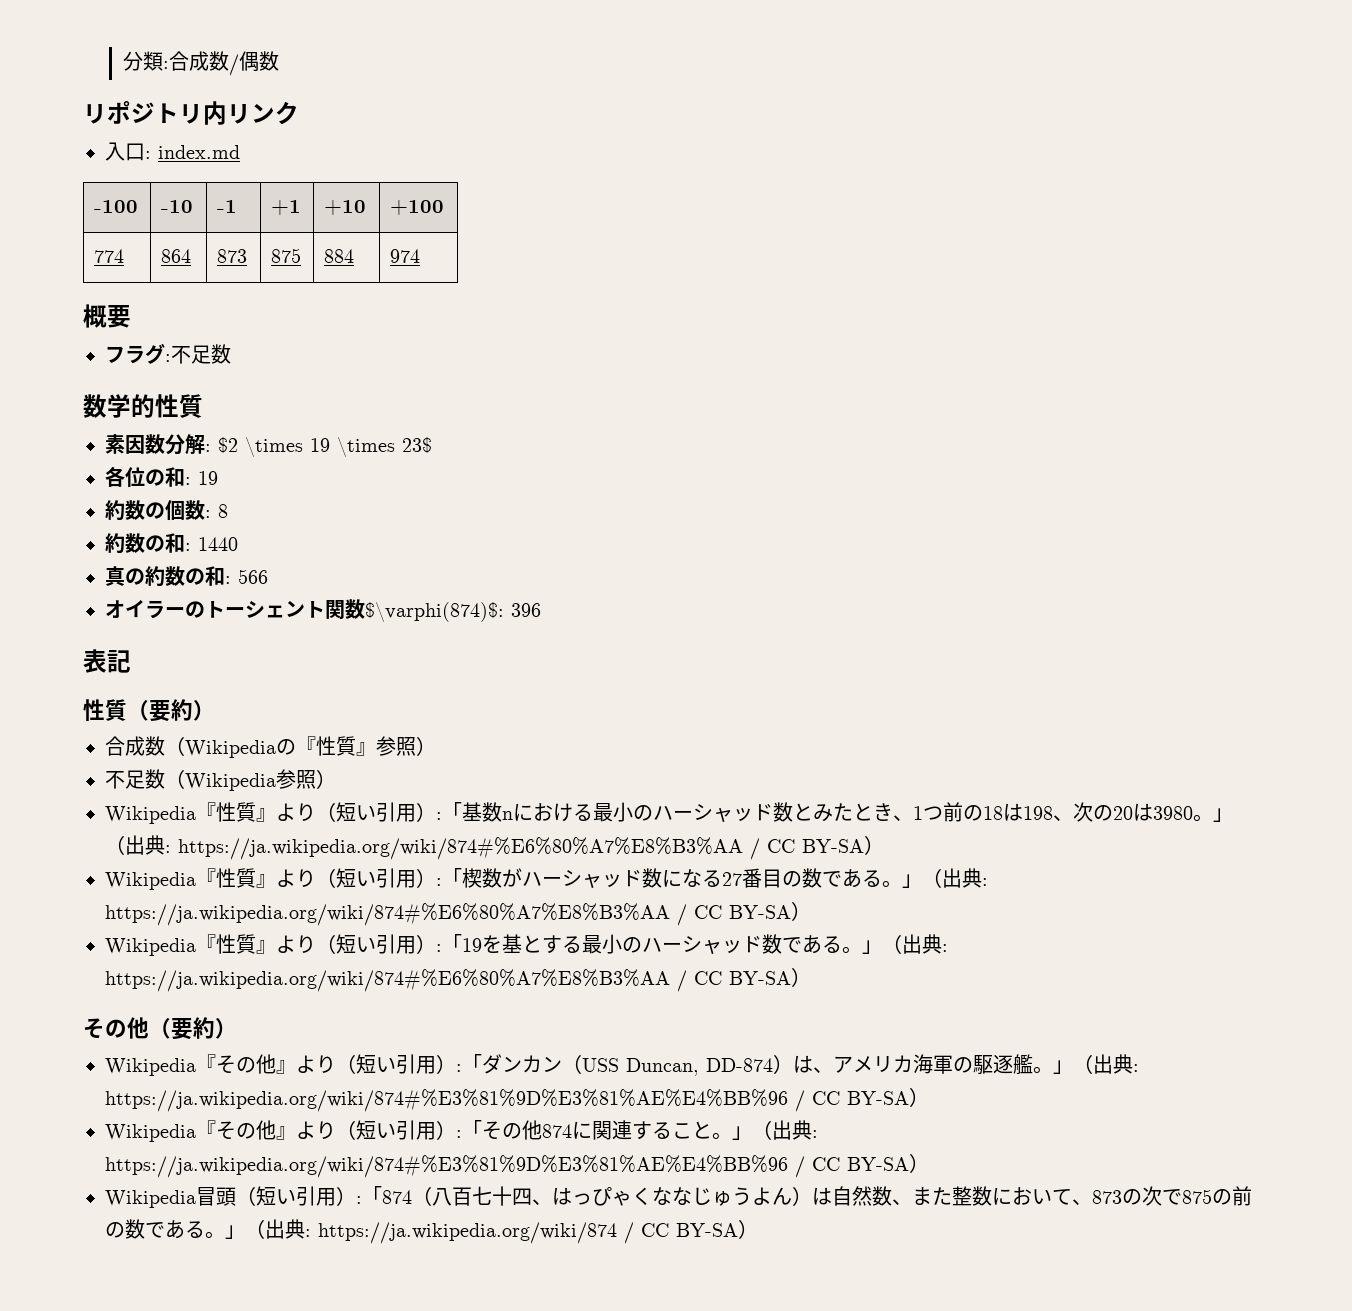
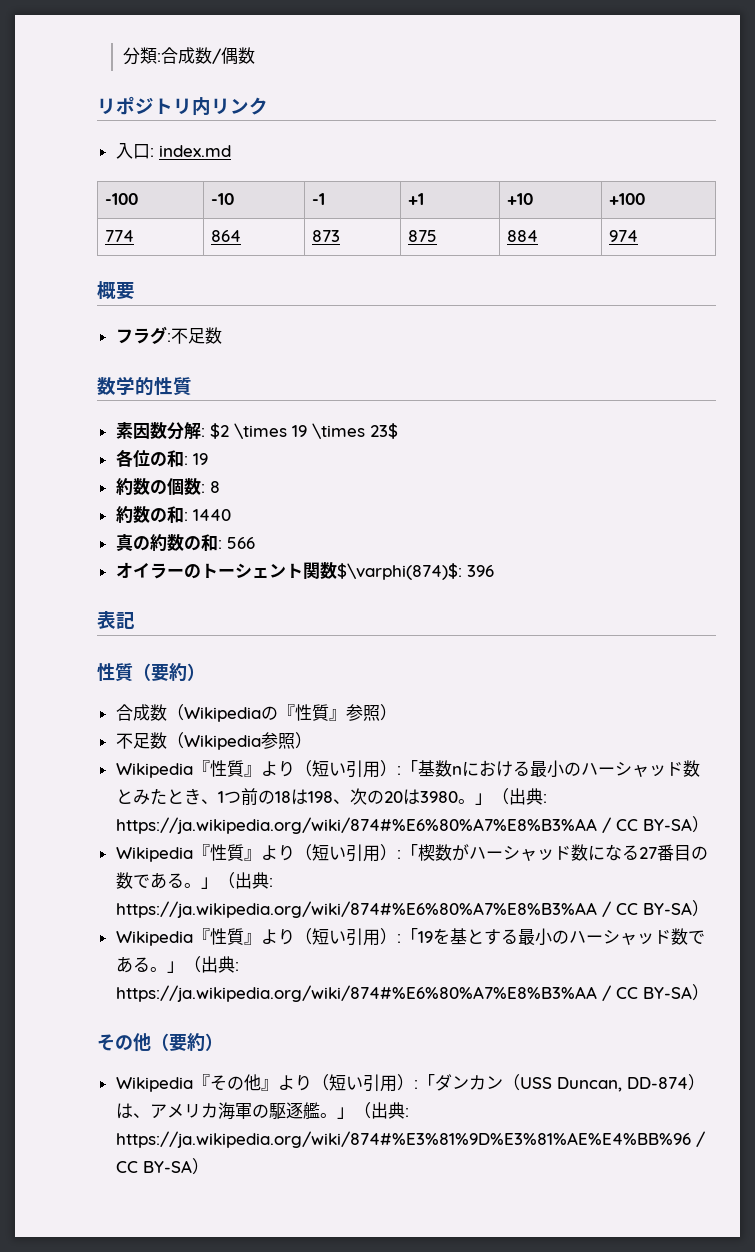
- Wikipedia『その他』より（短い引用）:「その他874に関連すること。」（出典: https://ja.wikipedia.org/wiki/874#%E3%81%9D%E3%81%AE%E4%BB%96 / CC BY-SA）
- Wikipedia冒頭（短い引用）:「874（八百七十四、はっぴゃくななじゅうよん）は自然数、また整数において、873の次で875の前の数である。」（出典: https://ja.wikipedia.org/wiki/874 / CC BY-SA）

